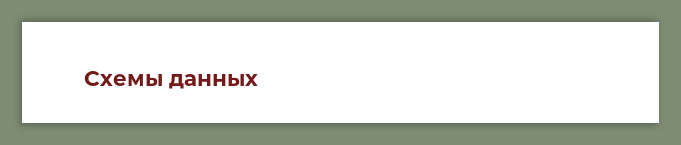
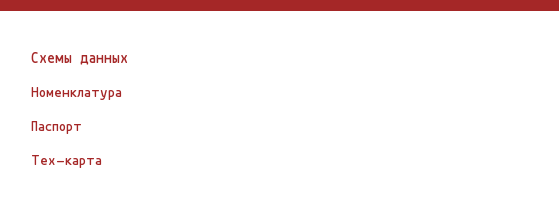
+ Номенклатура
+ Паспорт
+ Тех-карта

